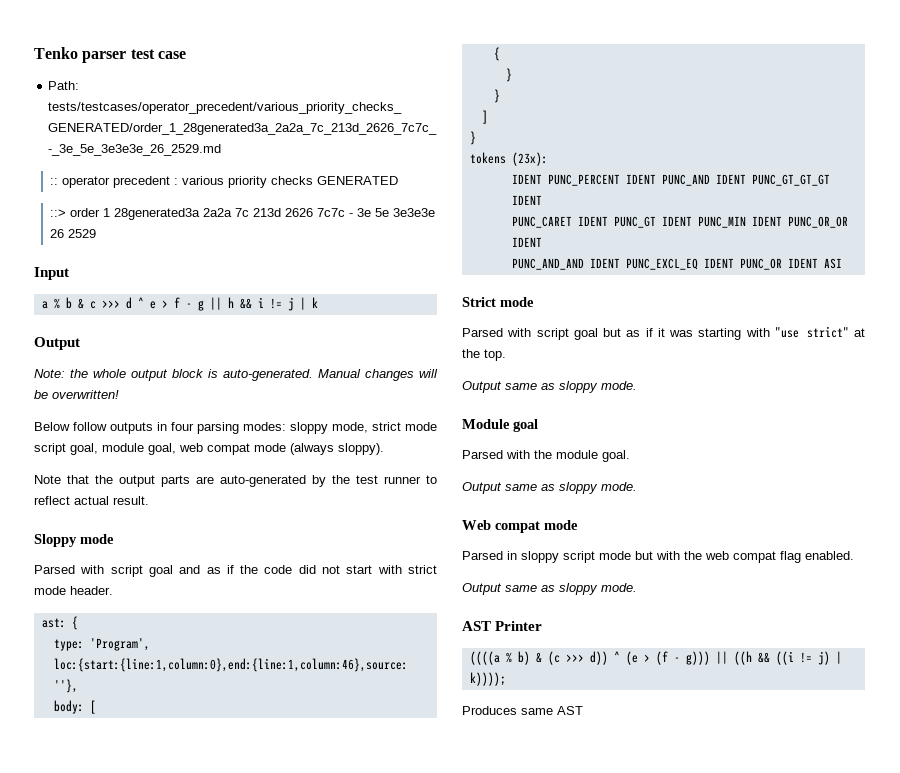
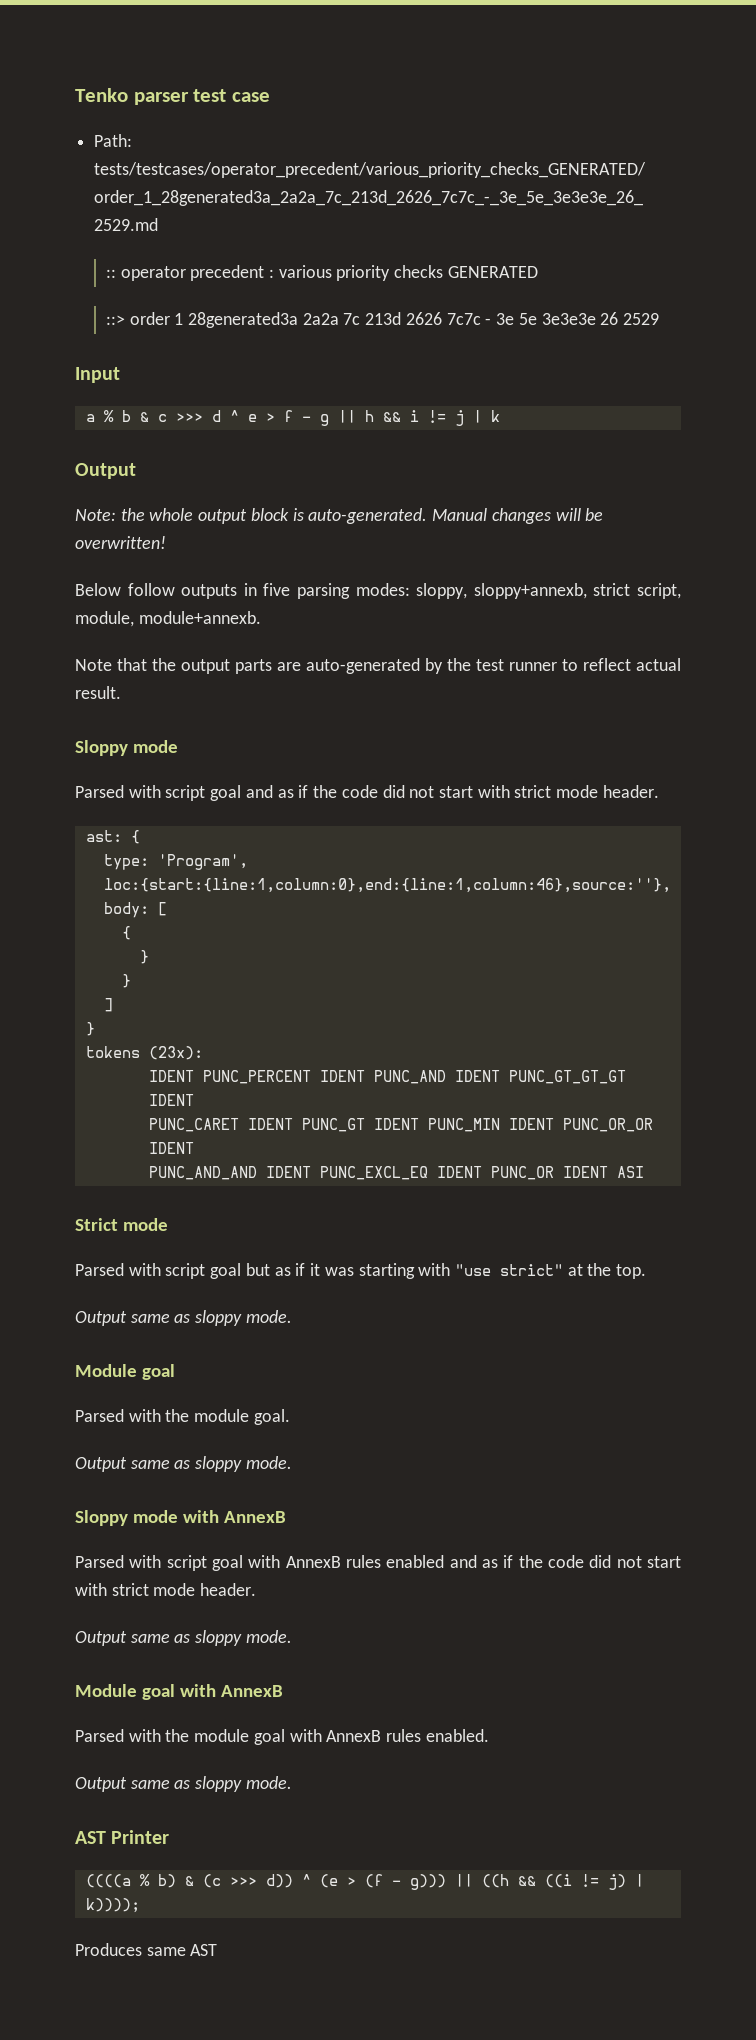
- Below follow outputs in four parsing modes: sloppy mode, strict mode script goal, module goal, web compat mode (always sloppy).
+ Below follow outputs in five parsing modes: sloppy, sloppy+annexb, strict script, module, module+annexb.
- Web compat mode
- Parsed in sloppy script mode but with the web compat flag enabled.
+ Sloppy mode with AnnexB
+ Parsed with script goal with AnnexB rules enabled and as if the code did not start with strict mode header.
+ Output same as sloppy mode.
+ Module goal with AnnexB
+ Parsed with the module goal with AnnexB rules enabled.

